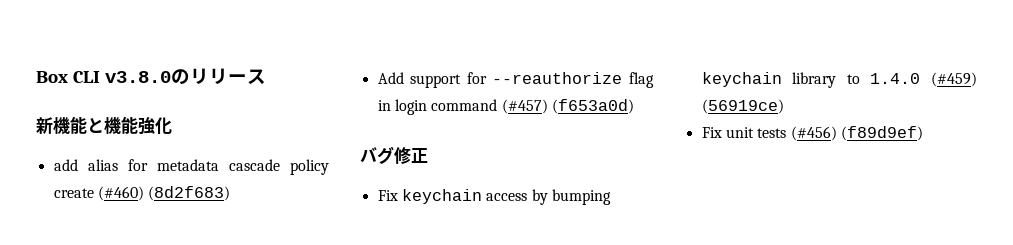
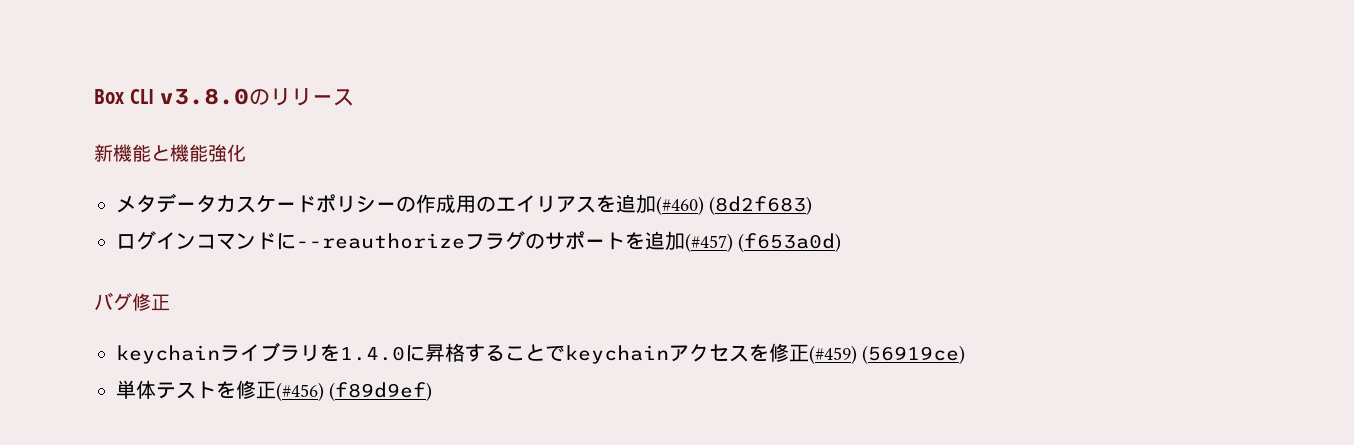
- add alias for metadata cascade policy create (#460) (8d2f683)
- Add support for --reauthorize flag in login command (#457) (f653a0d)
+ メタデータカスケードポリシーの作成用のエイリアスを追加(#460) (8d2f683)
+ ログインコマンドに--reauthorizeフラグのサポートを追加(#457) (f653a0d)
  バグ修正
- Fix keychain access by bumping keychain library to 1.4.0 (#459) (56919ce)
- Fix unit tests (#456) (f89d9ef)
+ keychainライブラリを1.4.0に昇格することでkeychainアクセスを修正(#459) (56919ce)
+ 単体テストを修正(#456) (f89d9ef)

